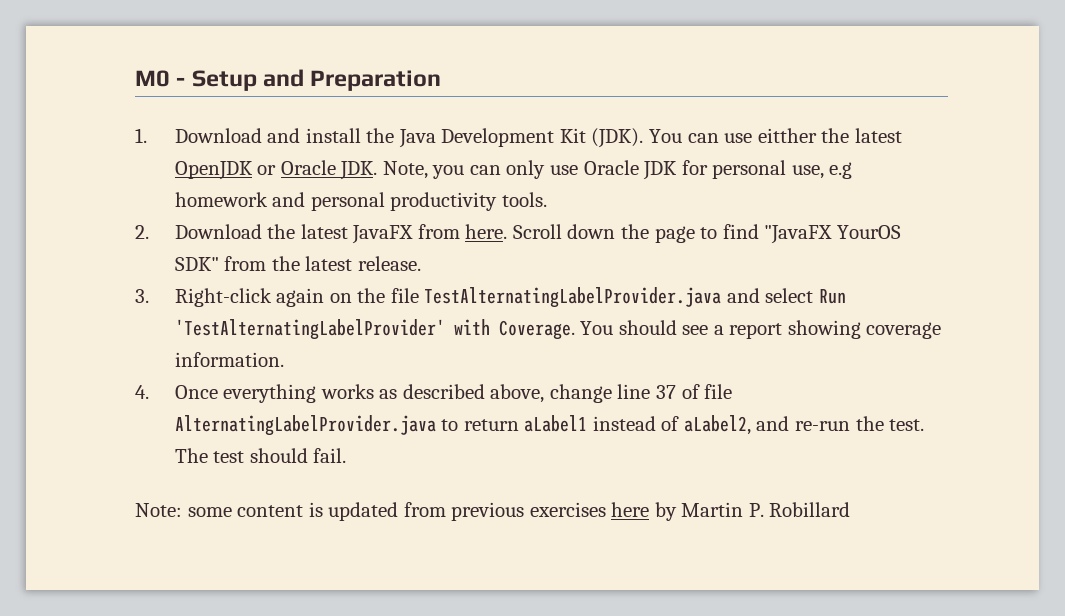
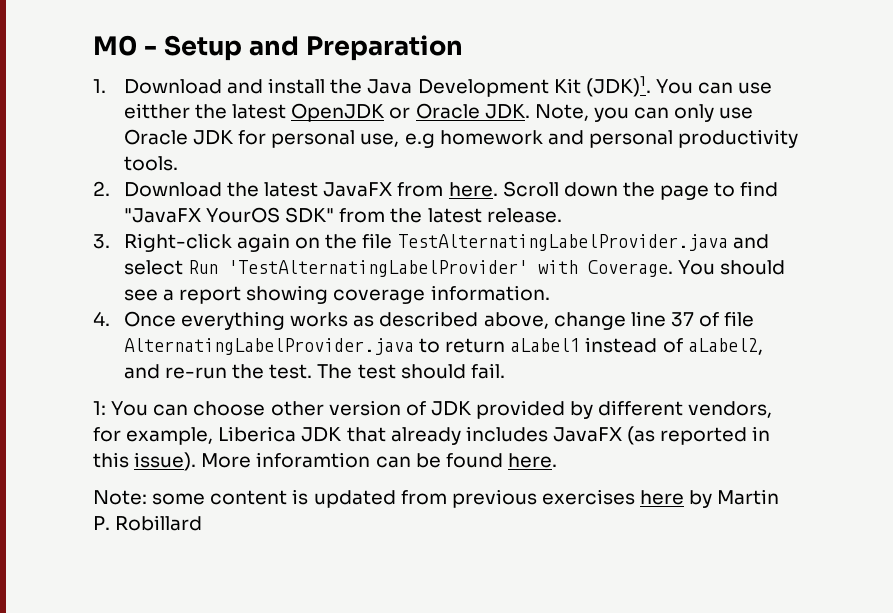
- 1. Download and install the Java Development Kit (JDK).
+ 1. Download and install the Java Development Kit (JDK)1.
+ 1: You can choose other version of JDK provided by different vendors, for example, Liberica JDK that already includes JavaFX (as reported in this issue). More inforamtion can be found here.

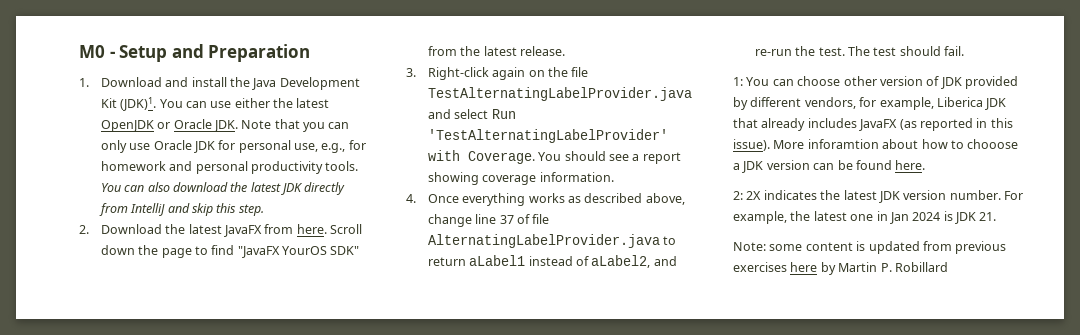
- You can use eitther the latest OpenJDK or Oracle JDK. Note, you can only use Oracle JDK for personal use, e.g homework and personal productivity tools.
+ You can use either the latest OpenJDK or Oracle JDK. Note that you can only use Oracle JDK for personal use, e.g., for homework and personal productivity tools. You can also download the latest JDK directly from IntelliJ and skip this step.
- More inforamtion can be found here.
+ More inforamtion about how to chooose a JDK version can be found here.
+ 2: 2X indicates the latest JDK version number. For example, the latest one in Jan 2024 is JDK 21.

